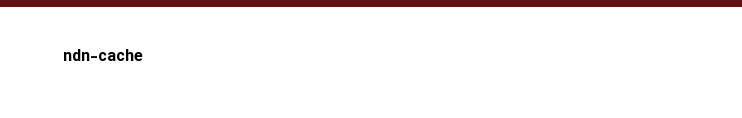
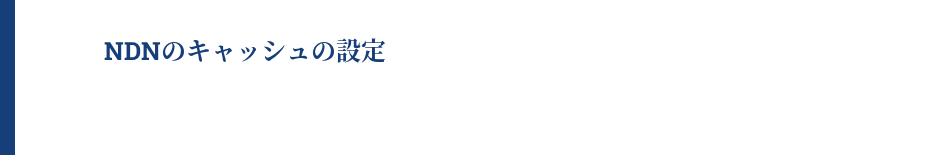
- ndn-cache
+ NDNのキャッシュの設定

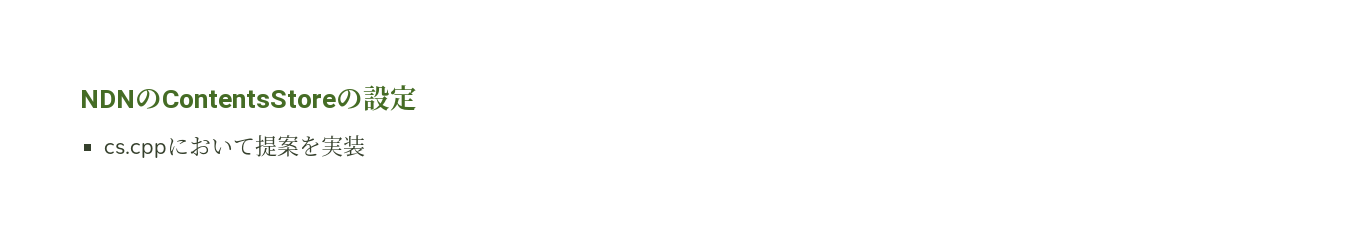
- NDNのキャッシュの設定
+ NDNのContentsStoreの設定
+ cs.cppにおいて提案を実装

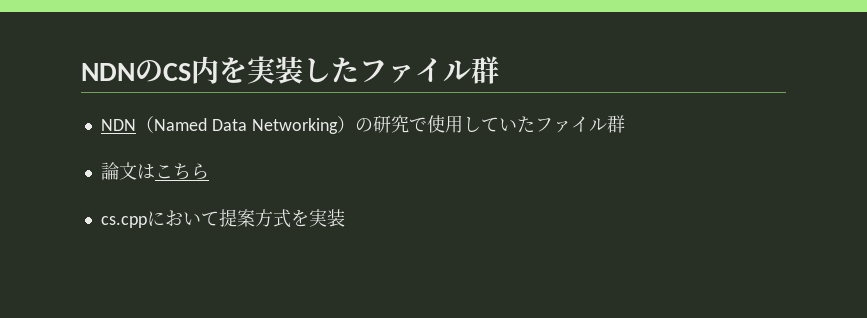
- NDNのContentsStoreの設定
+ NDNのCS内を実装したファイル群
+ NDN（Named Data Networking）の研究で使用していたファイル群
+ 論文はこちら
- cs.cppにおいて提案を実装
+ cs.cppにおいて提案方式を実装

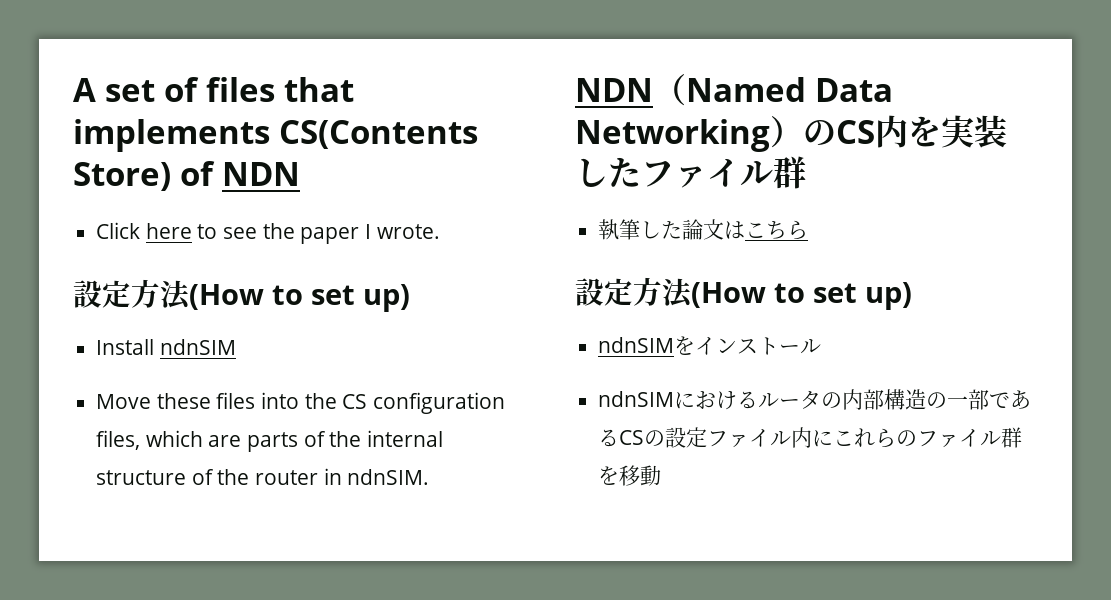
- NDNのCS内を実装したファイル群
+ A set of files that implements CS(Contents Store) of NDN
+ Click here to see the paper I wrote.
+ 設定方法(How to set up)
+ Install ndnSIM
+ Move these files into the CS configuration files, which are parts of the internal structure of the router in ndnSIM.
+ NDN（Named Data Networking）のCS内を実装したファイル群
- NDN（Named Data Networking）の研究で使用していたファイル群
- 論文はこちら
- cs.cppにおいて提案方式を実装
+ 執筆した論文はこちら
+ 設定方法(How to set up)
+ ndnSIMをインストール
+ ndnSIMにおけるルータの内部構造の一部であるCSの設定ファイル内にこれらのファイル群を移動

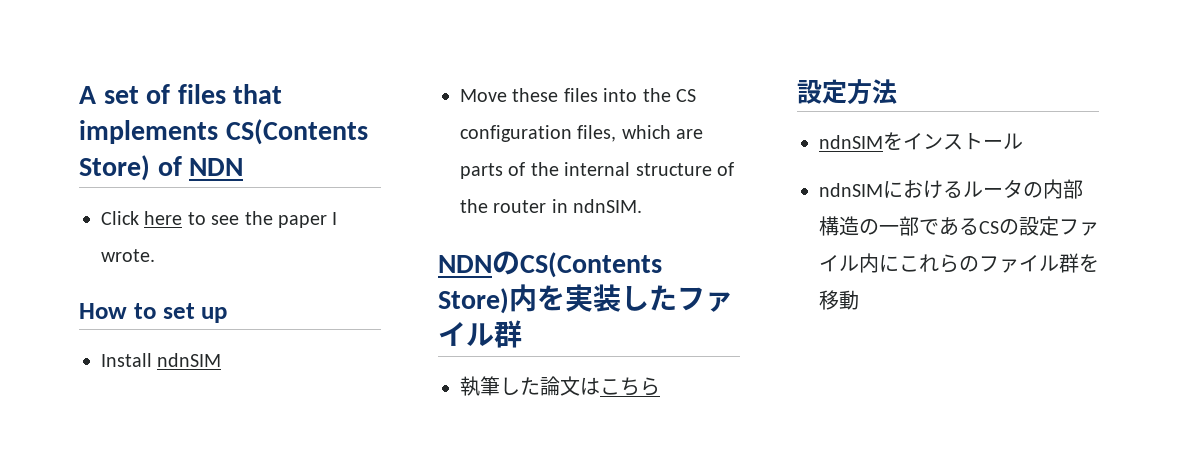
  Click here to see the paper I wrote.
- 設定方法(How to set up)
+ How to set up
- NDN（Named Data Networking）のCS内を実装したファイル群
+ NDNのCS(Contents Store)内を実装したファイル群
  執筆した論文はこちら
- 設定方法(How to set up)
+ 設定方法

